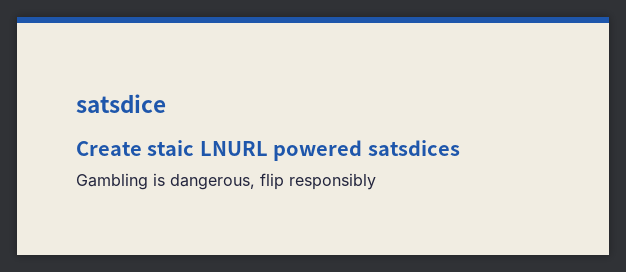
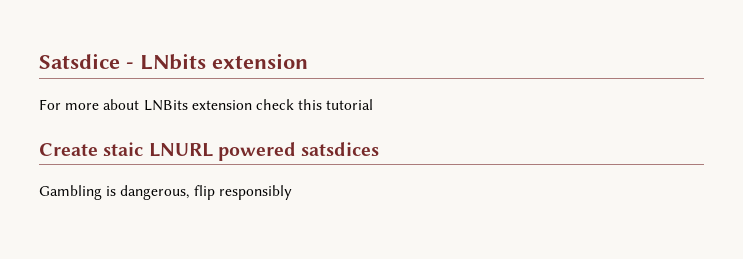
- satsdice
+ Satsdice - LNbits extension
+ For more about LNBits extension check this tutorial

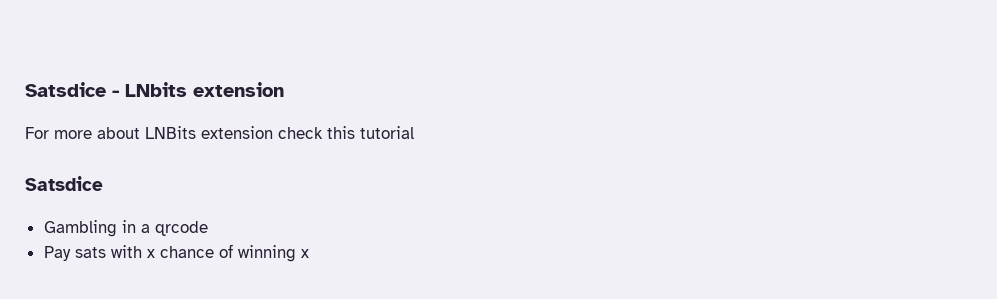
  For more about LNBits extension check this tutorial
- Create staic LNURL powered satsdices
- Gambling is dangerous, flip responsibly
+ Satsdice
+ Gambling in a qrcode
+ Pay sats with x chance of winning x

